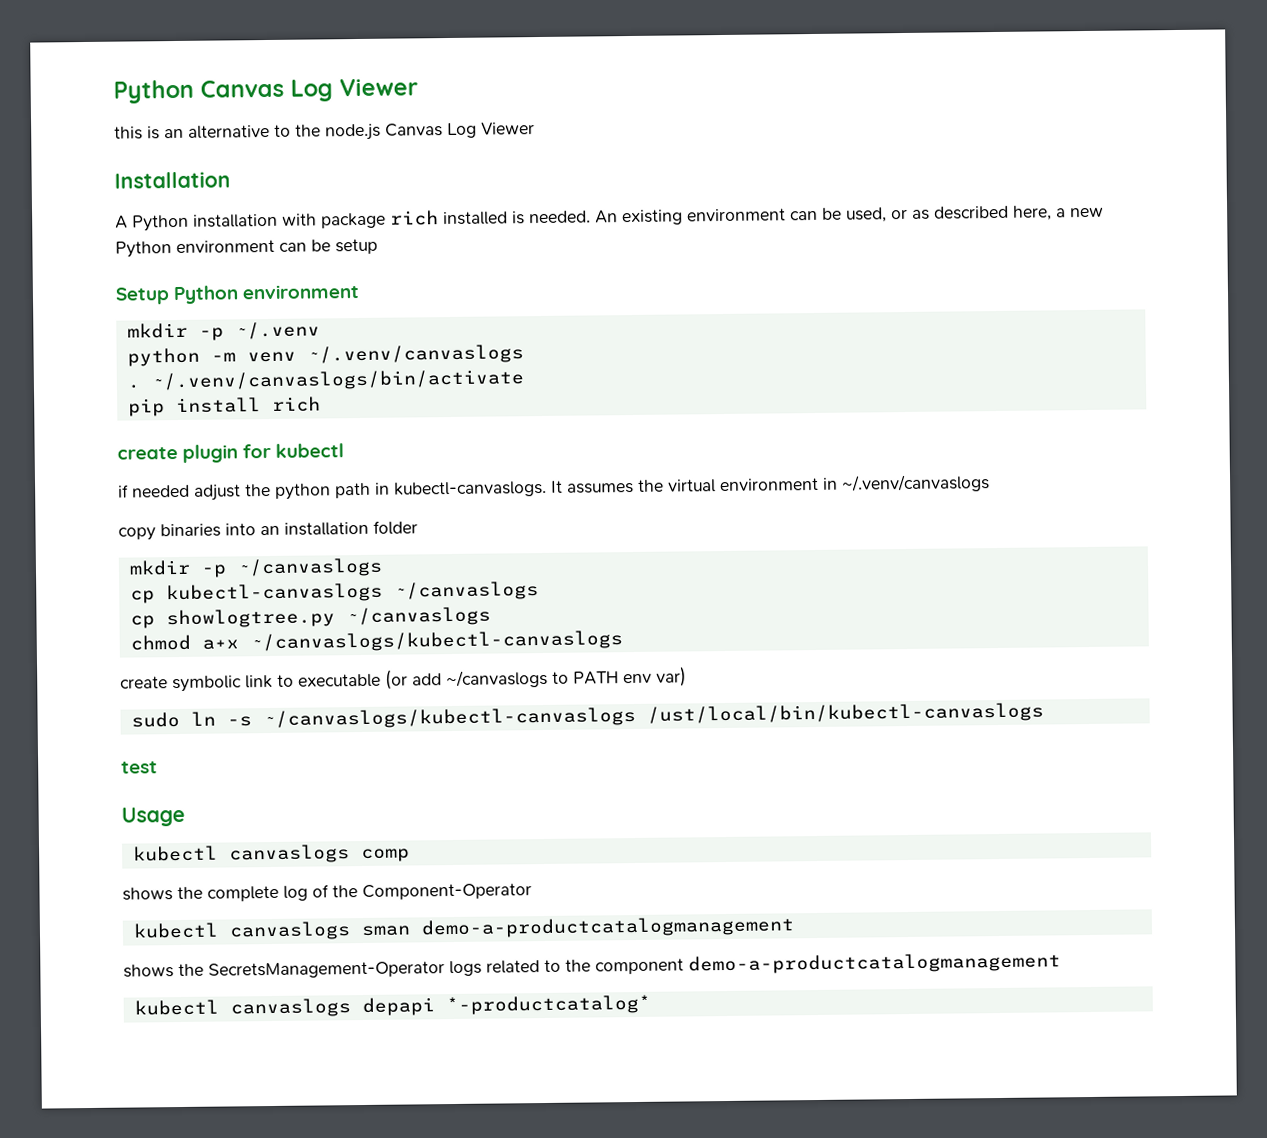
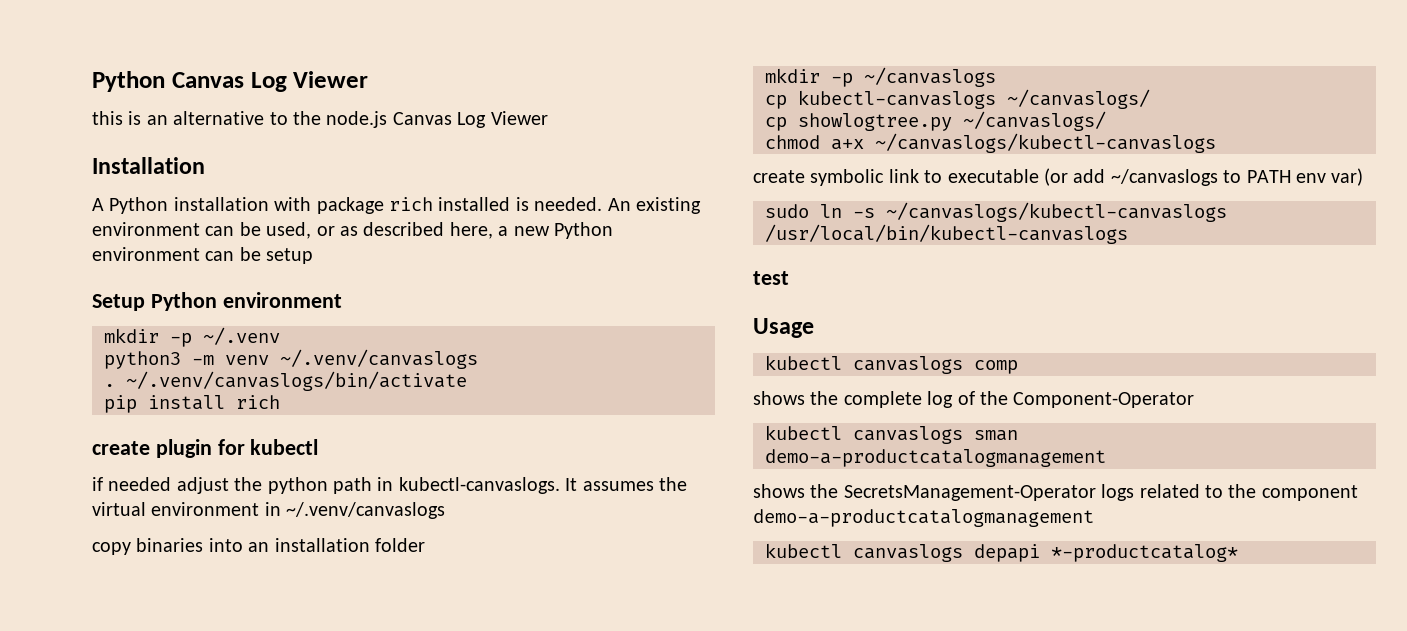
- python -m venv ~/.venv/canvaslogs
+ python3 -m venv ~/.venv/canvaslogs
- cp kubectl-canvaslogs ~/canvaslogs
+ cp kubectl-canvaslogs ~/canvaslogs/
- cp showlogtree.py ~/canvaslogs
+ cp showlogtree.py ~/canvaslogs/
- sudo ln -s ~/canvaslogs/kubectl-canvaslogs /ust/local/bin/kubectl-canvaslogs
+ sudo ln -s ~/canvaslogs/kubectl-canvaslogs /usr/local/bin/kubectl-canvaslogs

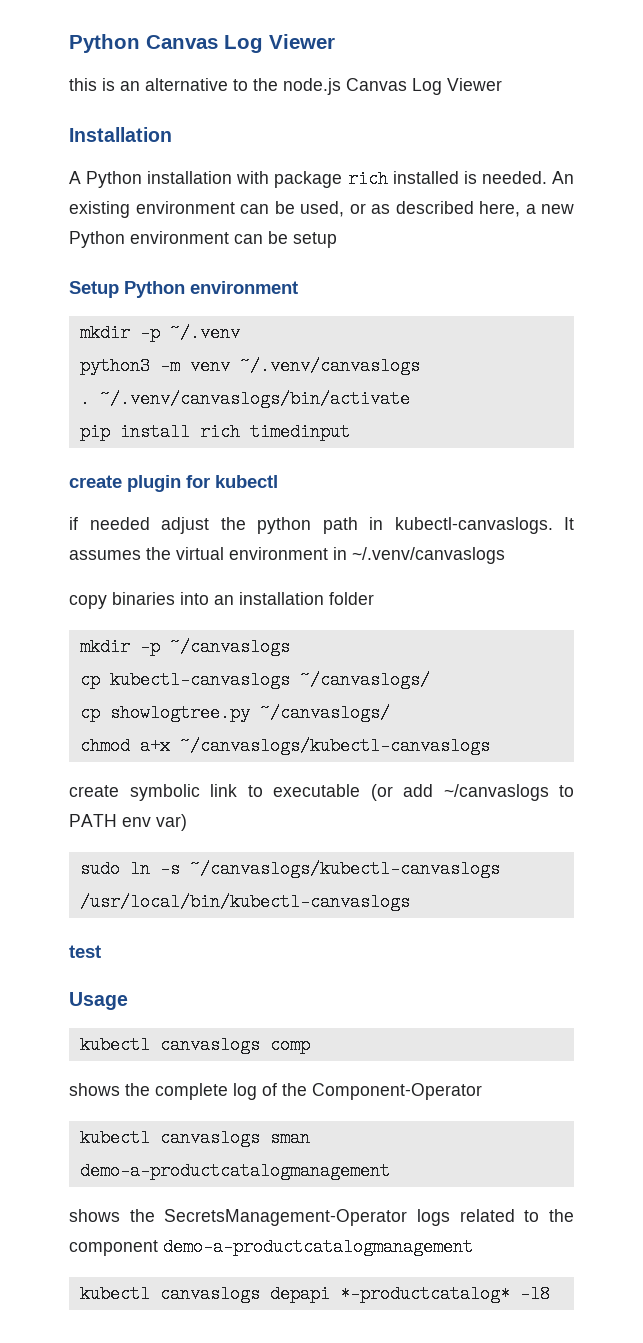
- pip install rich
+ pip install rich timedinput
- kubectl canvaslogs depapi *-productcatalog*
+ kubectl canvaslogs depapi *-productcatalog* -l8

